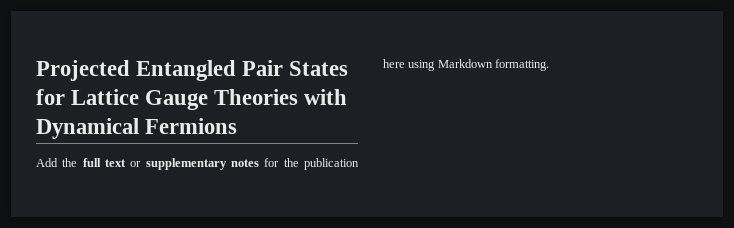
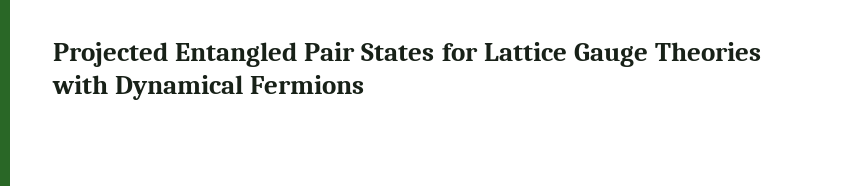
- Add the full text or supplementary notes for the publication here using Markdown formatting.

